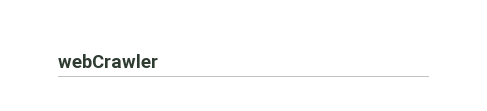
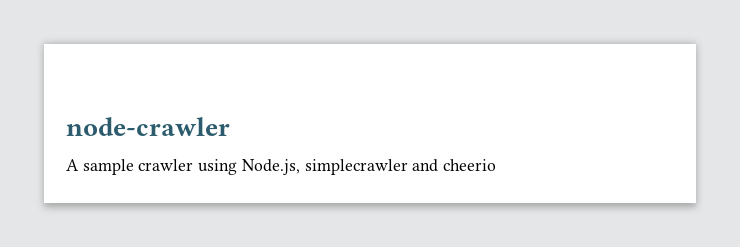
- webCrawler
+ node-crawler
+ A sample crawler using Node.js, simplecrawler and cheerio

